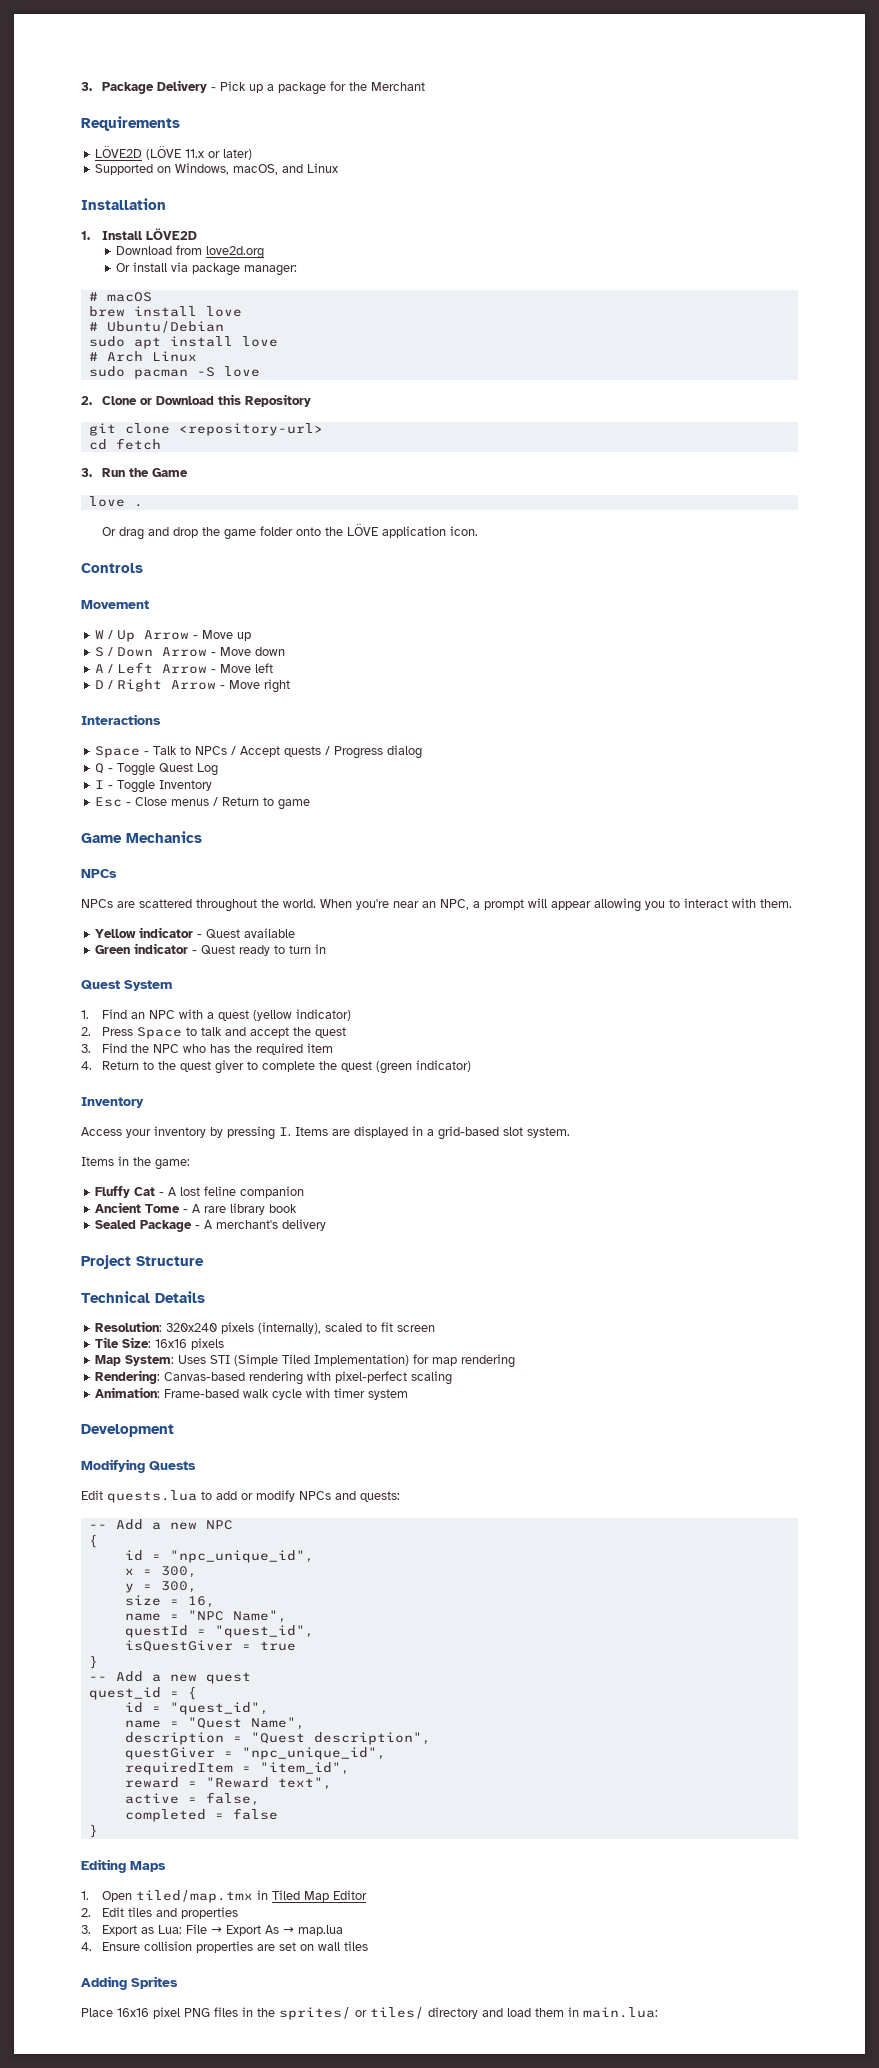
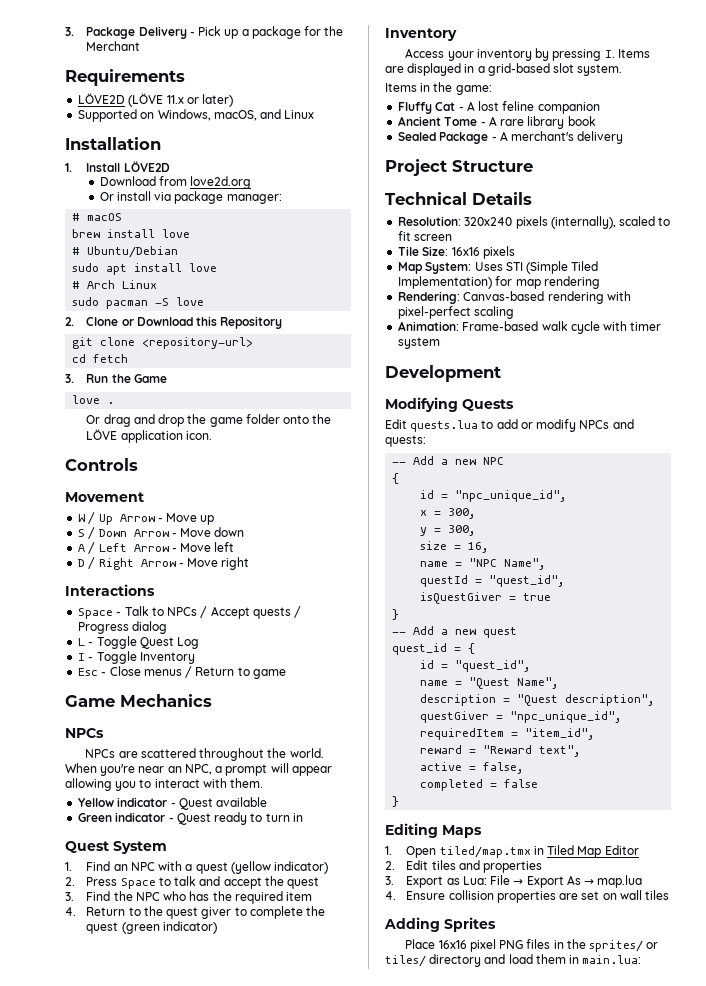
- Q - Toggle Quest Log
+ L - Toggle Quest Log

